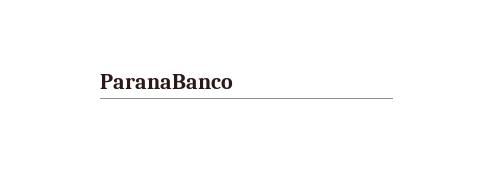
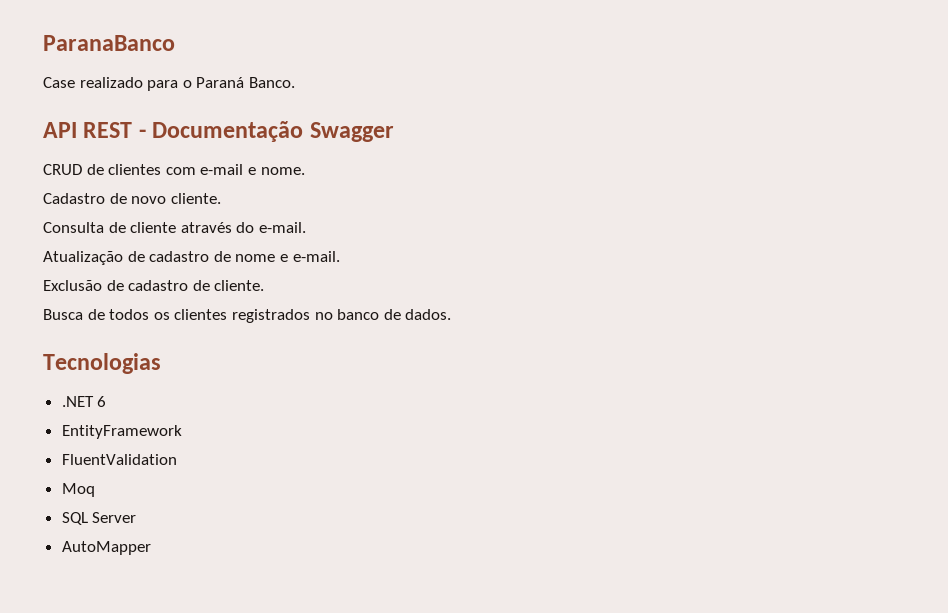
+ Case realizado para o Paraná Banco.
+ API REST - Documentação Swagger
+ CRUD de clientes com e-mail e nome.
+ Cadastro de novo cliente.
+ Consulta de cliente através do e-mail.
+ Atualização de cadastro de nome e e-mail.
+ Exclusão de cadastro de cliente.
+ Busca de todos os clientes registrados no banco de dados.
+ Tecnologias
+ .NET 6
+ EntityFramework
+ FluentValidation
+ Moq
+ SQL Server
+ AutoMapper

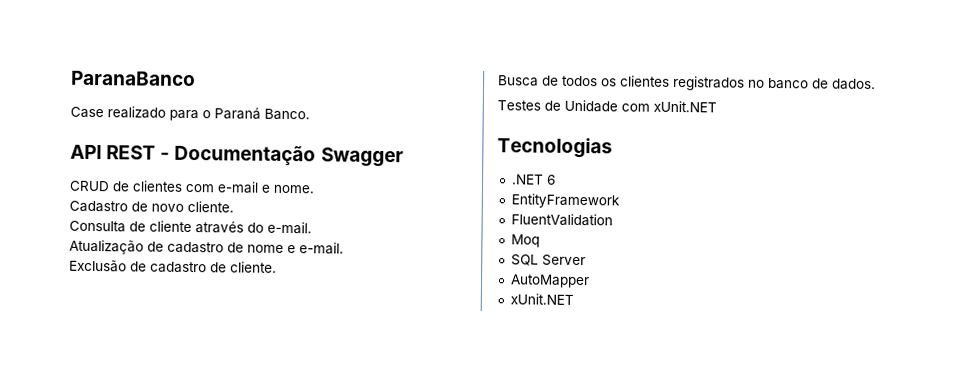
+ Testes de Unidade com xUnit.NET
  AutoMapper
+ xUnit.NET

